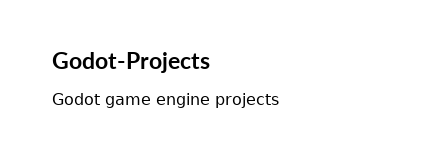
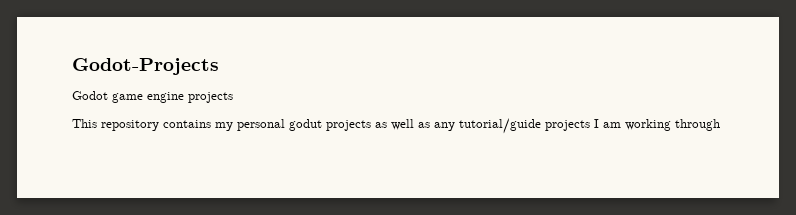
+ This repository contains my personal godut projects as well as any tutorial/guide projects I am working through

